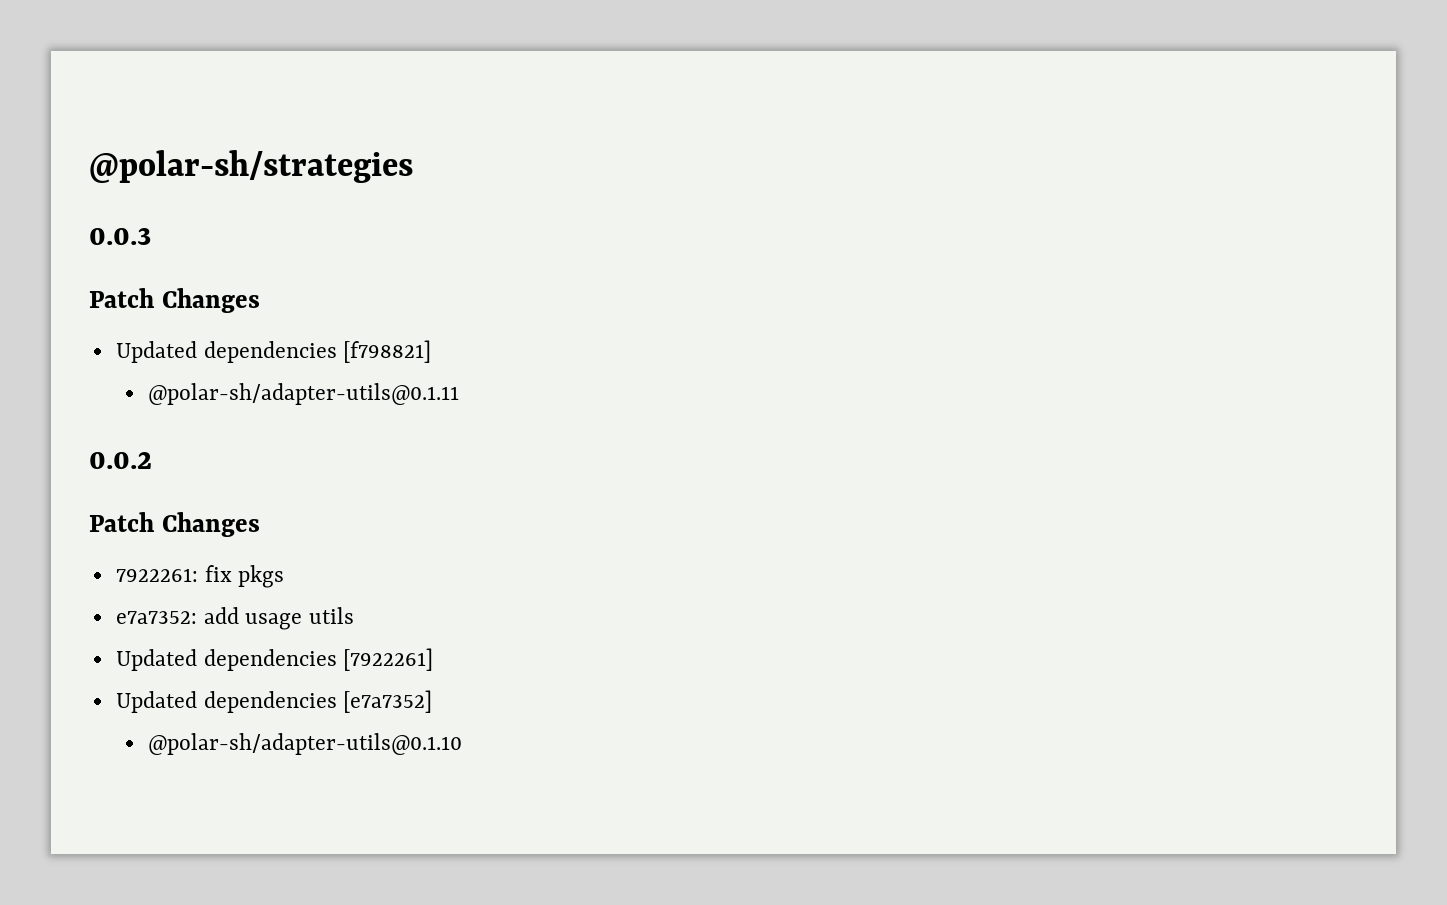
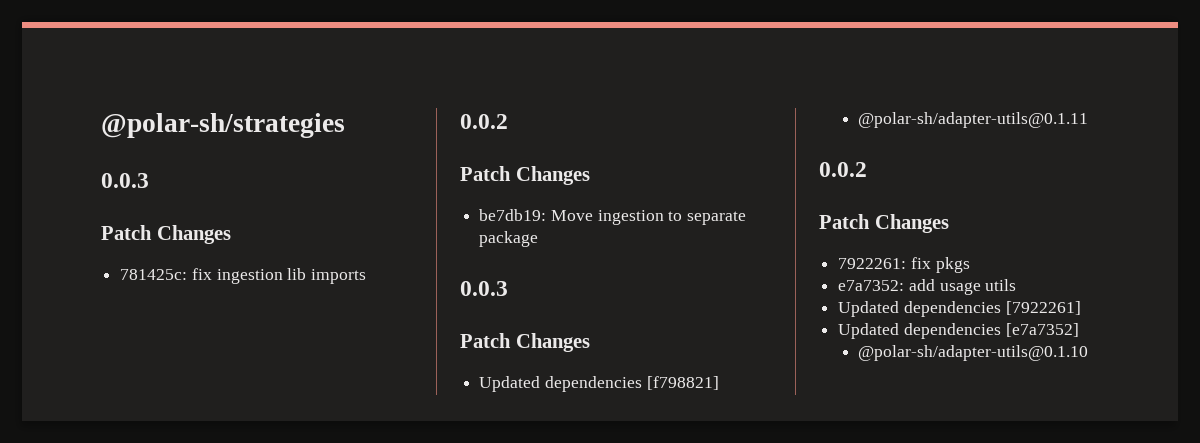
+ 781425c: fix ingestion lib imports
+ 0.0.2
+ Patch Changes
+ be7db19: Move ingestion to separate package
+ 0.0.3
+ Patch Changes

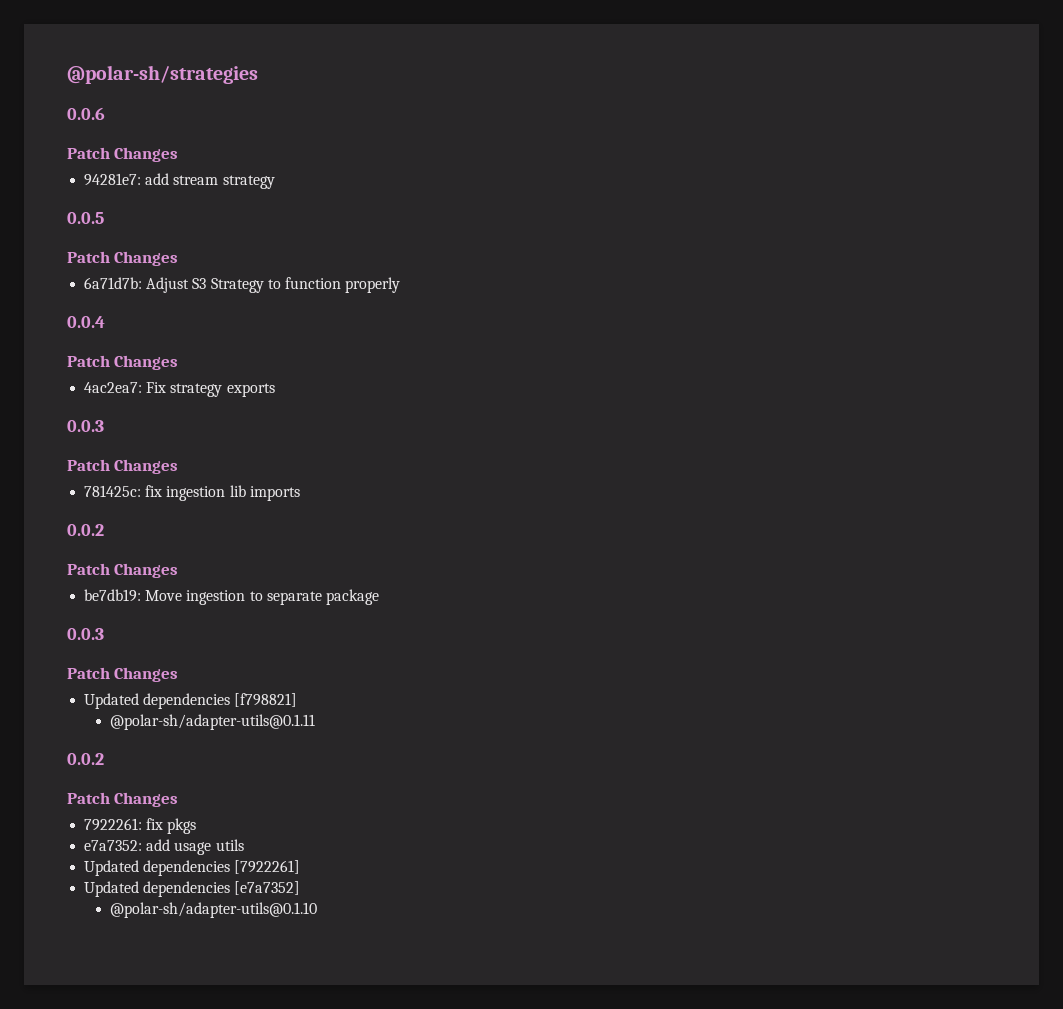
+ 0.0.6
+ Patch Changes
+ 94281e7: add stream strategy
+ 0.0.5
+ Patch Changes
+ 6a71d7b: Adjust S3 Strategy to function properly
+ 0.0.4
+ Patch Changes
+ 4ac2ea7: Fix strategy exports

